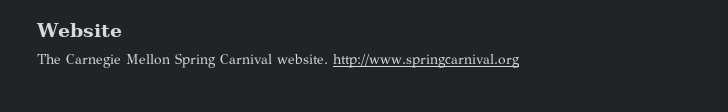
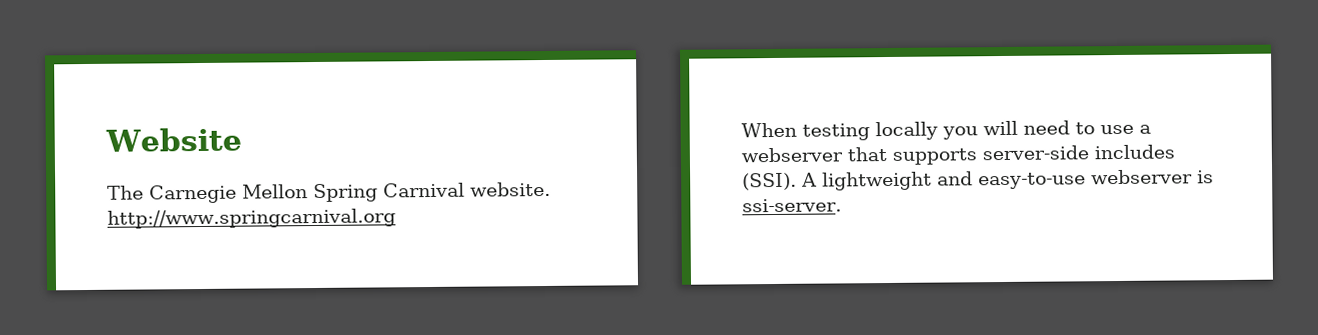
+ When testing locally you will need to use a webserver that supports server-side includes (SSI). A lightweight and easy-to-use webserver is ssi-server.

